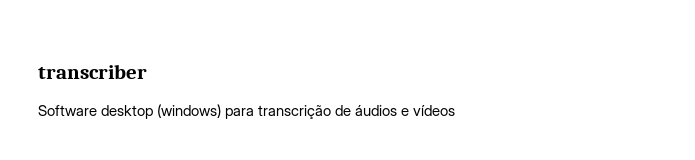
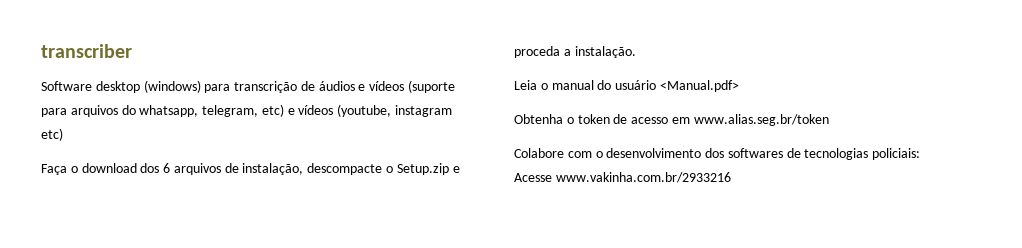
- Software desktop (windows) para transcrição de áudios e vídeos
+ Software desktop (windows) para transcrição de áudios e vídeos (suporte para arquivos do whatsapp, telegram, etc) e vídeos (youtube, instagram etc)
+ Faça o download dos 6 arquivos de instalação, descompacte o Setup.zip e proceda a instalação.
+ Leia o manual do usuário <Manual.pdf>
+ Obtenha o token de acesso em www.alias.seg.br/token
+ Colabore com o desenvolvimento dos softwares de tecnologias policiais: Acesse www.vakinha.com.br/2933216

